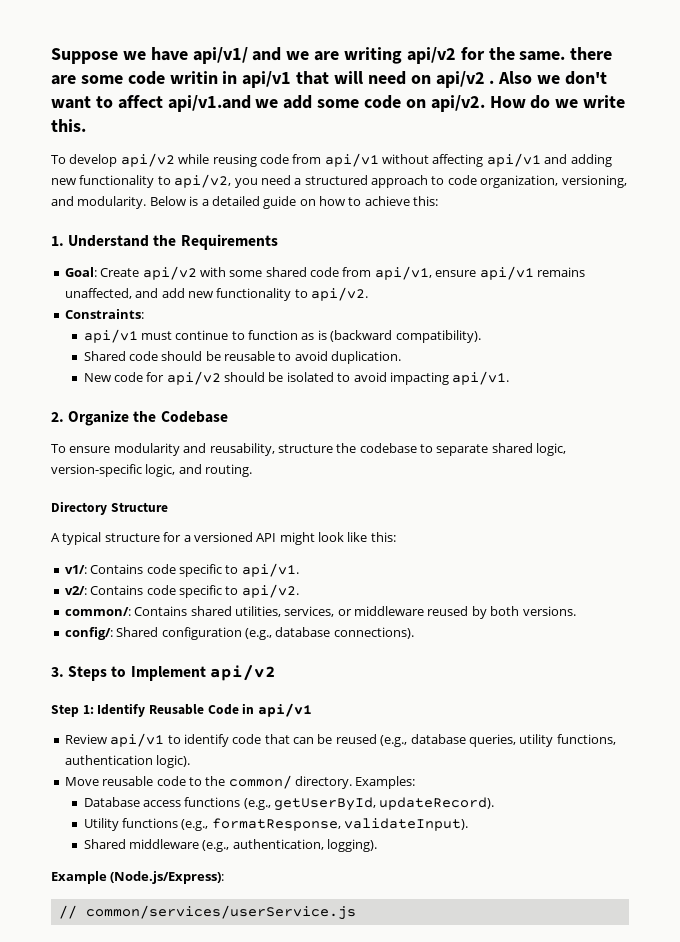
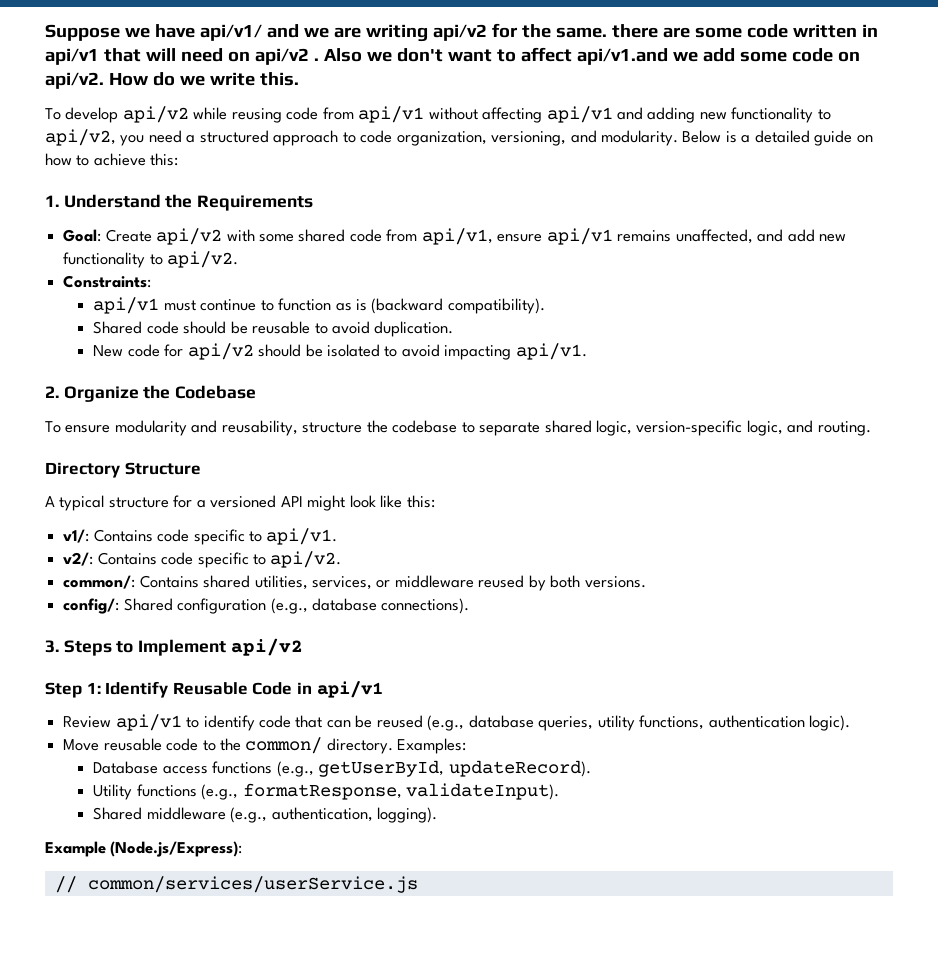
- Suppose we have api/v1/ and we are writing api/v2 for the same. there are some code writin in api/v1 that will need on api/v2 .
+ Suppose we have api/v1/ and we are writing api/v2 for the same. there are some code written in api/v1 that will need on api/v2 .

